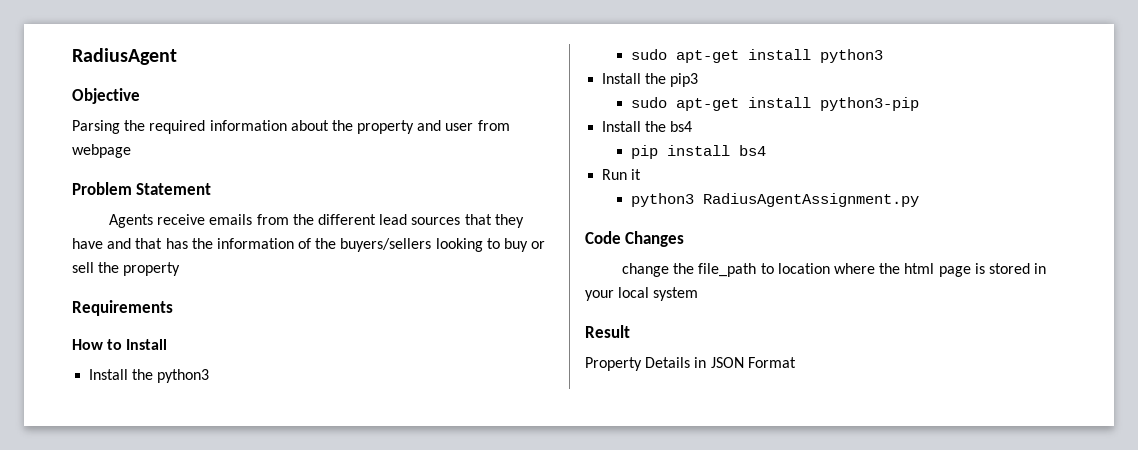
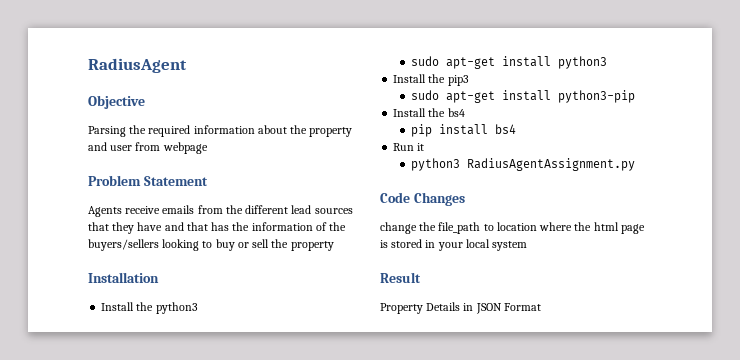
- Requirements
- How to Install
+ Installation

